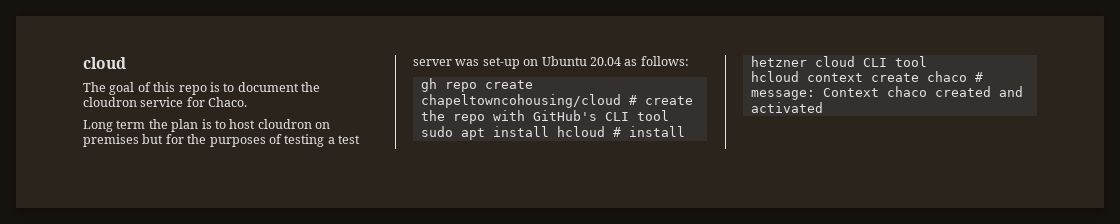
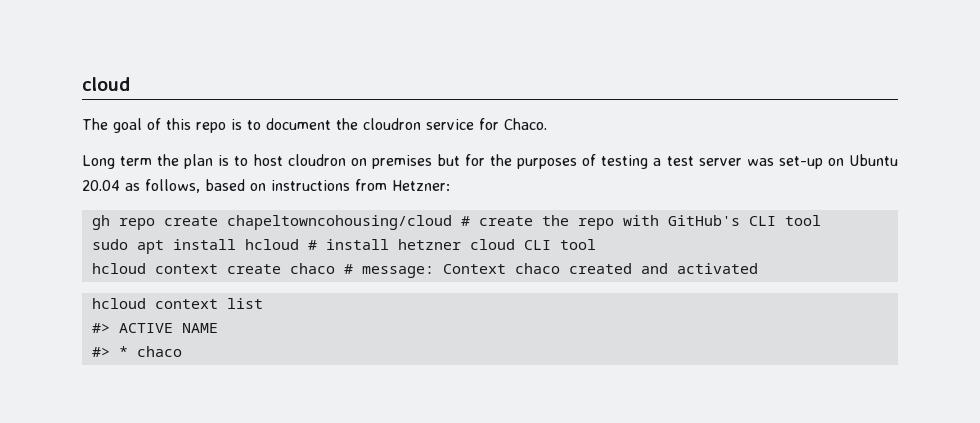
- Long term the plan is to host cloudron on premises but for the purposes of testing a test server was set-up on Ubuntu 20.04 as follows:
+ Long term the plan is to host cloudron on premises but for the purposes of testing a test server was set-up on Ubuntu 20.04 as follows, based on instructions from Hetzner:
+ hcloud context list
+ #> ACTIVE NAME
+ #> * chaco

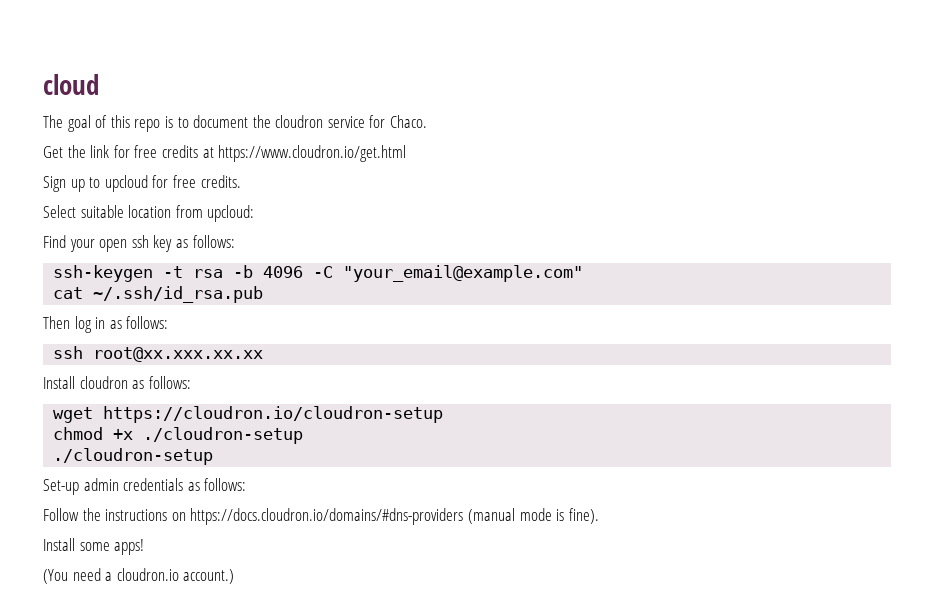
- Long term the plan is to host cloudron on premises but for the purposes of testing a test server was set-up on Ubuntu 20.04 as follows, based on instructions from Hetzner:
- gh repo create chapeltowncohousing/cloud # create the repo with GitHub's CLI tool
- sudo apt install hcloud # install hetzner cloud CLI tool
- hcloud context create chaco # message: Context chaco created and activated
- hcloud context list
- #> ACTIVE NAME
- #> * chaco
+ Get the link for free credits at https://www.cloudron.io/get.html
+ Sign up to upcloud for free credits.
+ Select suitable location from upcloud:
+ Find your open ssh key as follows:
+ ssh-keygen -t rsa -b 4096 -C "your_email@example.com"
+ cat ~/.ssh/id_rsa.pub
+ Then log in as follows:
+ ssh root@xx.xxx.xx.xx
+ Install cloudron as follows:
+ wget https://cloudron.io/cloudron-setup
+ chmod +x ./cloudron-setup
+ ./cloudron-setup
+ Set-up admin credentials as follows:
+ Follow the instructions on https://docs.cloudron.io/domains/#dns-providers (manual mode is fine).
+ Install some apps!
+ (You need a cloudron.io account.)

